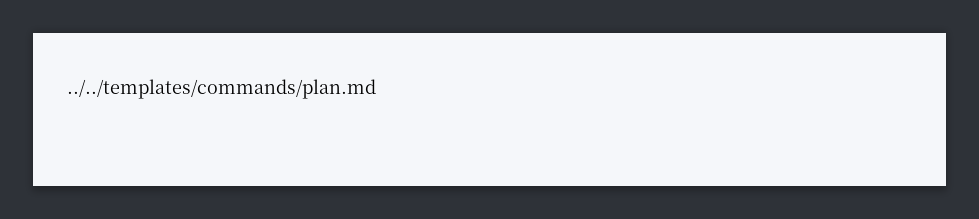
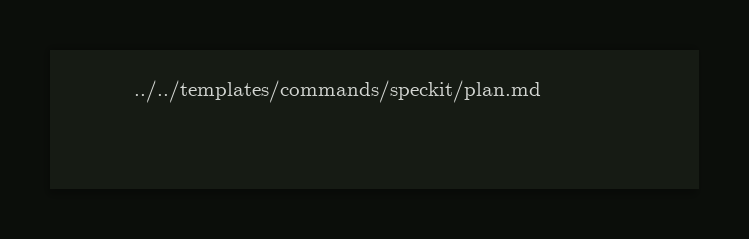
- ../../templates/commands/plan.md
+ ../../templates/commands/speckit/plan.md

